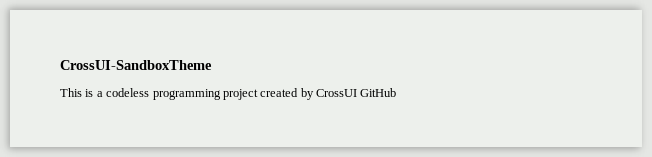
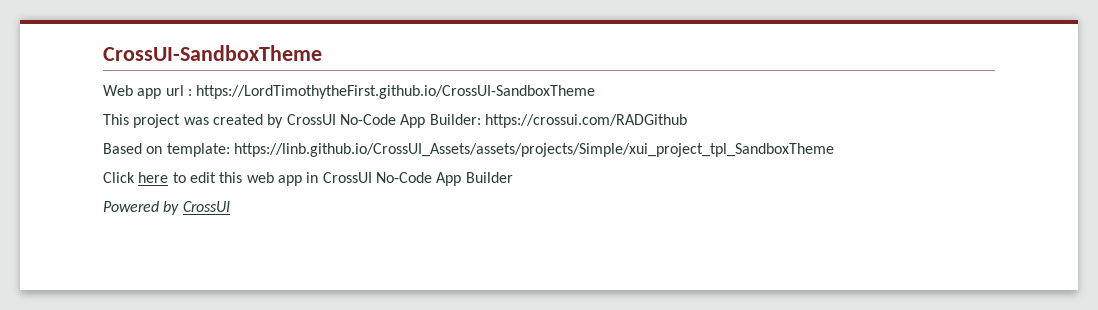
- This is a codeless programming project created by CrossUI GitHub
+ Web app url : https://LordTimothytheFirst.github.io/CrossUI-SandboxTheme
+ This project was created by CrossUI No-Code App Builder: https://crossui.com/RADGithub
+ Based on template: https://linb.github.io/CrossUI_Assets/assets/projects/Simple/xui_project_tpl_SandboxTheme
+ Click here to edit this web app in CrossUI No-Code App Builder
+ Powered by CrossUI

